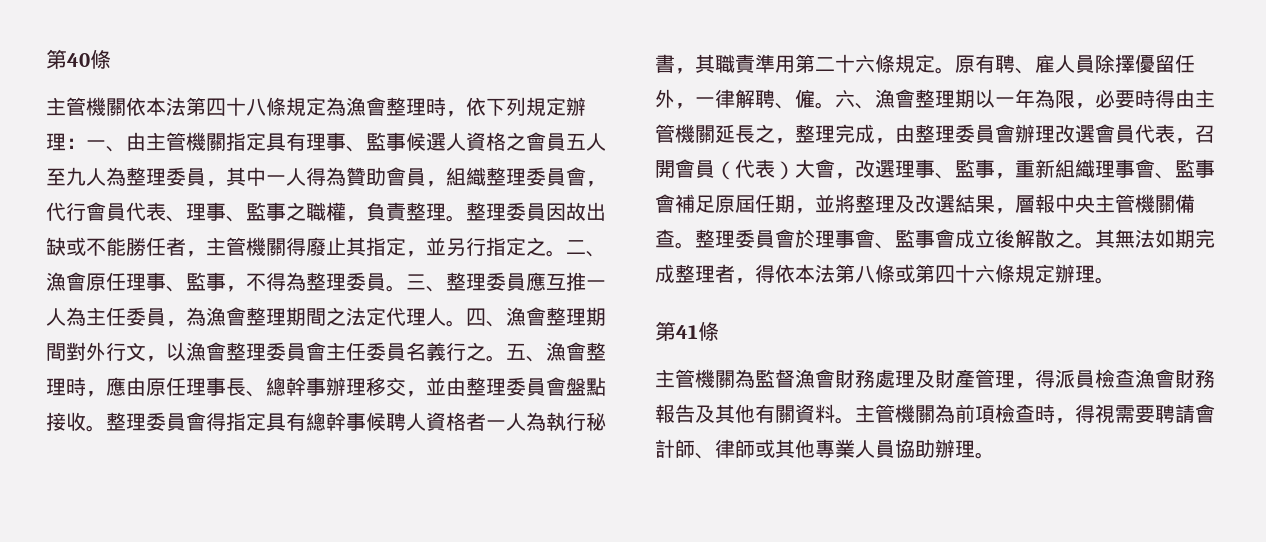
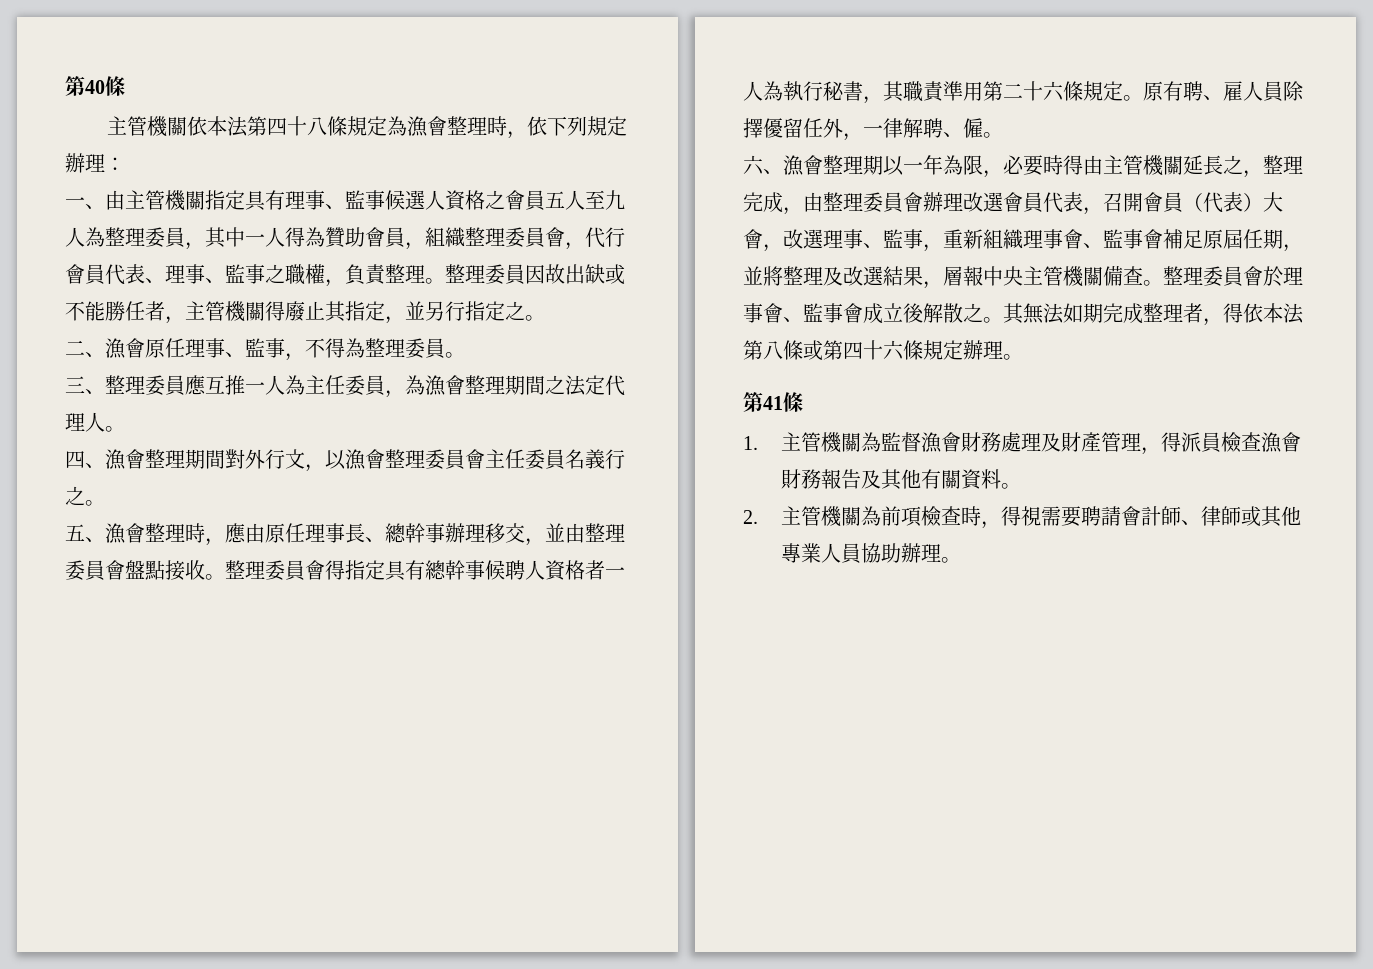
- 主管機關依本法第四十八條規定為漁會整理時，依下列規定辦理：一、由主管機關指定具有理事、監事候選人資格之會員五人至九人為整理委員，其中一人得為贊助會員，組織整理委員會，代行會員代表、理事、監事之職權，負責整理。
+ 主管機關依本法第四十八條規定為漁會整理時，依下列規定辦理：
+ 一、由主管機關指定具有理事、監事候選人資格之會員五人至九人為整理委員，其中一人得為贊助會員，組織整理委員會，代行會員代表、理事、監事之職權，負責整理。
- 整理委員因故出缺或不能勝任者，主管機關得廢止其指定，並另行指定之。二、漁會原任理事、監事，不得為整理委員。三、整理委員應互推一人為主任委員，為漁會整理期間之法定代理人。四、漁會整理期間對外行文，以漁會整理委員會主任委員名義行之。五、漁會整理時，應由原任理事長、總幹事辦理移交，並由整理委員會盤點接收。
+ 整理委員因故出缺或不能勝任者，主管機關得廢止其指定，並另行指定之。
+ 二、漁會原任理事、監事，不得為整理委員。
+ 三、整理委員應互推一人為主任委員，為漁會整理期間之法定代理人。
+ 四、漁會整理期間對外行文，以漁會整理委員會主任委員名義行之。
+ 五、漁會整理時，應由原任理事長、總幹事辦理移交，並由整理委員會盤點接收。
- 原有聘、雇人員除擇優留任外，一律解聘、僱。六、漁會整理期以一年為限，必要時得由主管機關延長之，整理完成，由整理委員會辦理改選會員代表，召開會員（代表）大會，改選理事、監事，重新組織理事會、監事會補足原屆任期，並將整理及改選結果，層報中央主管機關備查。
+ 原有聘、雇人員除擇優留任外，一律解聘、僱。
+ 六、漁會整理期以一年為限，必要時得由主管機關延長之，整理完成，由整理委員會辦理改選會員代表，召開會員（代表）大會，改選理事、監事，重新組織理事會、監事會補足原屆任期，並將整理及改選結果，層報中央主管機關備查。
- 主管機關為監督漁會財務處理及財產管理，得派員檢查漁會財務報告及其他有關資料。主管機關為前項檢查時，得視需要聘請會計師、律師或其他專業人員協助辦理。
+ 1.主管機關為監督漁會財務處理及財產管理，得派員檢查漁會財務報告及其他有關資料。
+ 2.主管機關為前項檢查時，得視需要聘請會計師、律師或其他專業人員協助辦理。

